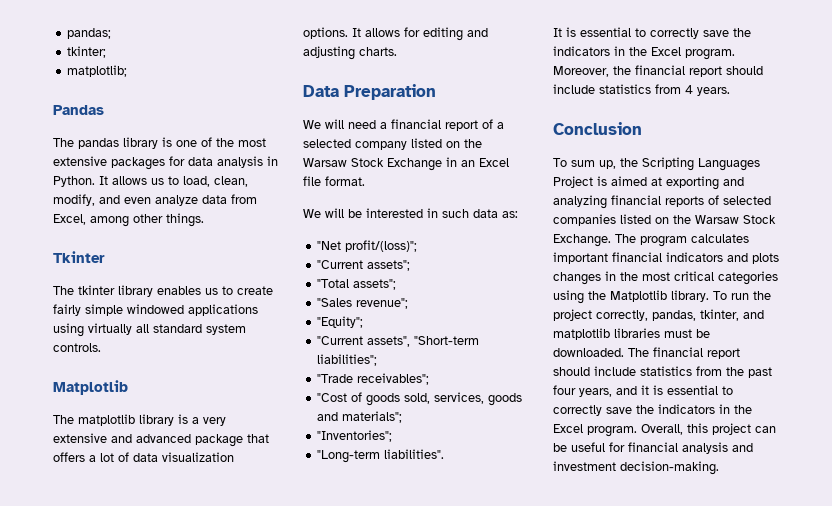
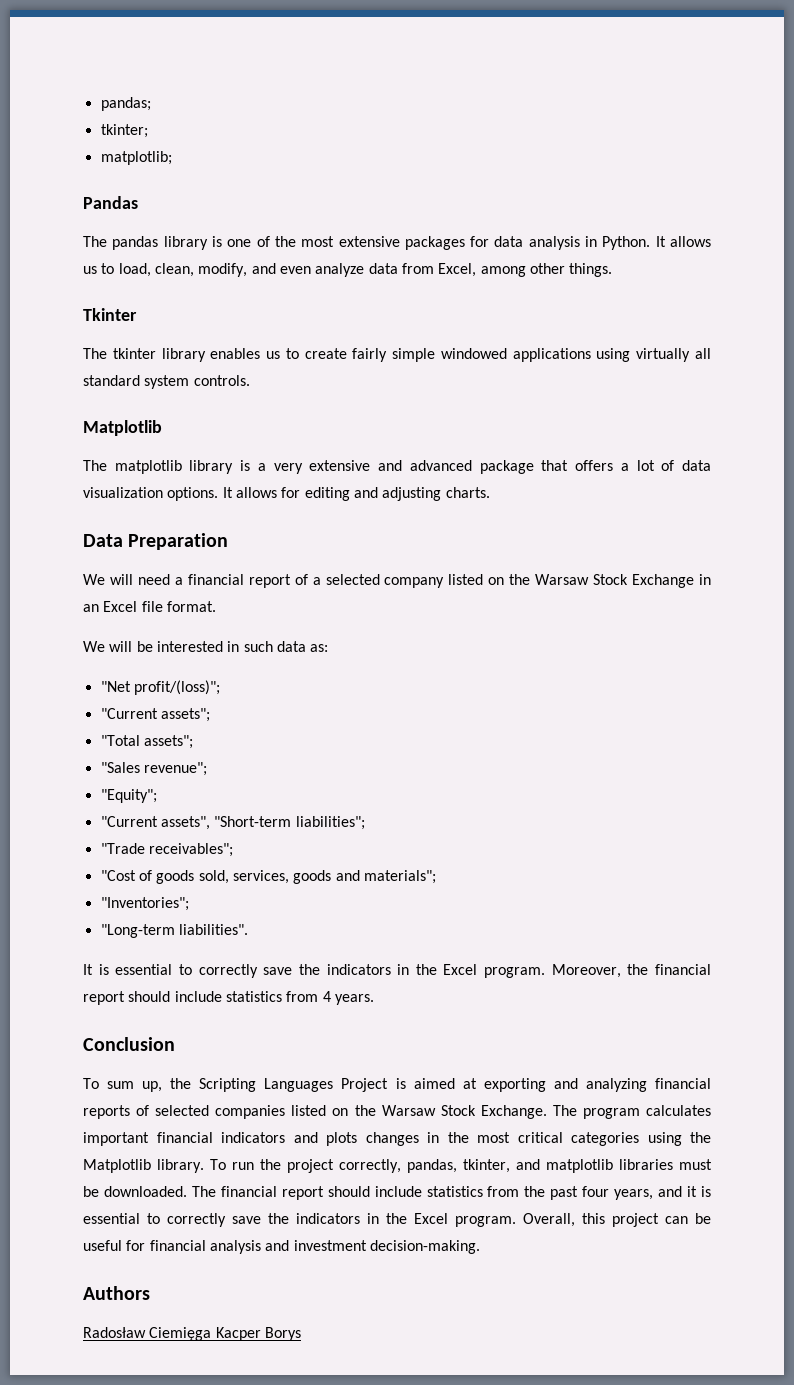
+ Authors
+ Radosław Ciemięga Kacper Borys

